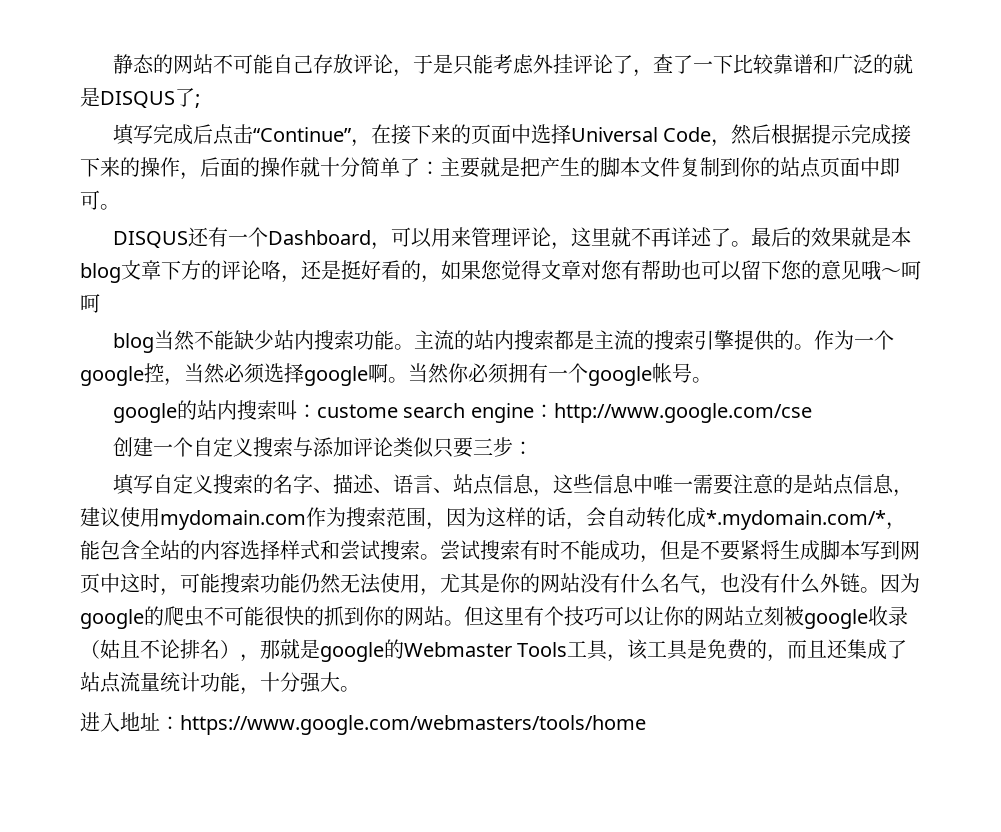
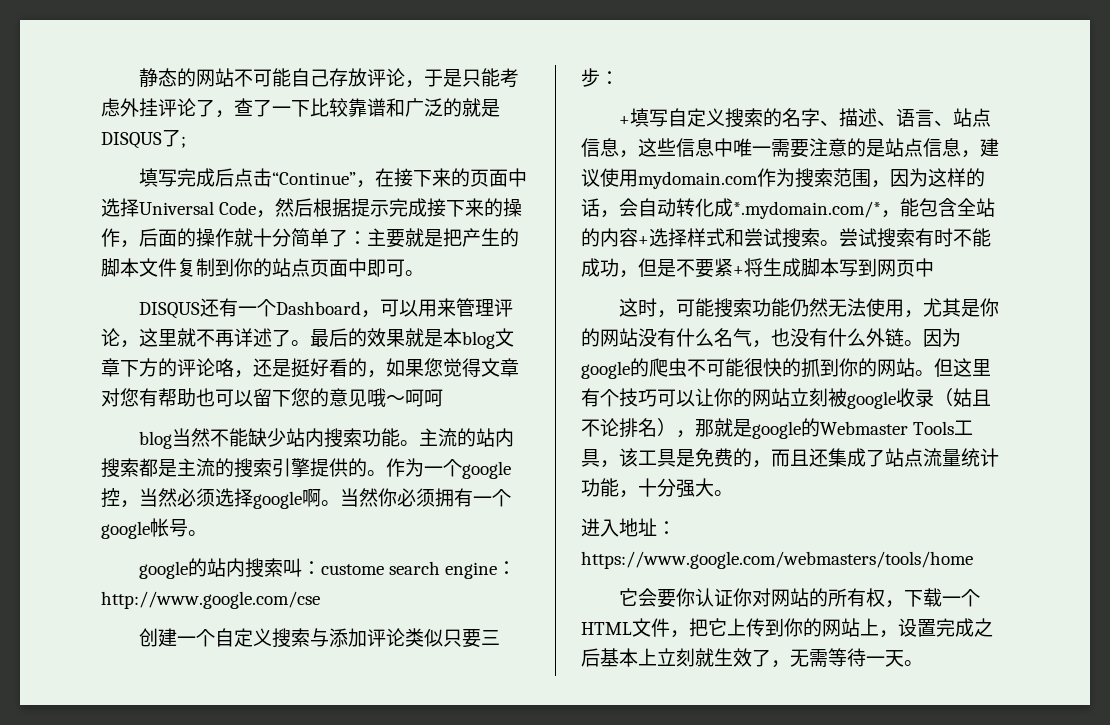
- 填写自定义搜索的名字、描述、语言、站点信息，这些信息中唯一需要注意的是站点信息，建议使用mydomain.com作为搜索范围，因为这样的话，会自动转化成*.mydomain.com/*，能包含全站的内容选择样式和尝试搜索。
+ +填写自定义搜索的名字、描述、语言、站点信息，这些信息中唯一需要注意的是站点信息，建议使用mydomain.com作为搜索范围，因为这样的话，会自动转化成*.mydomain.com/*，能包含全站的内容+选择样式和尝试搜索。
- 尝试搜索有时不能成功，但是不要紧将生成脚本写到网页中这时，可能搜索功能仍然无法使用，尤其是你的网站没有什么名气，也没有什么外链。
+ 尝试搜索有时不能成功，但是不要紧+将生成脚本写到网页中
+ 这时，可能搜索功能仍然无法使用，尤其是你的网站没有什么名气，也没有什么外链。
+ 它会要你认证你对网站的所有权，下载一个HTML文件，把它上传到你的网站上，设置完成之后基本上立刻就生效了，无需等待一天。

